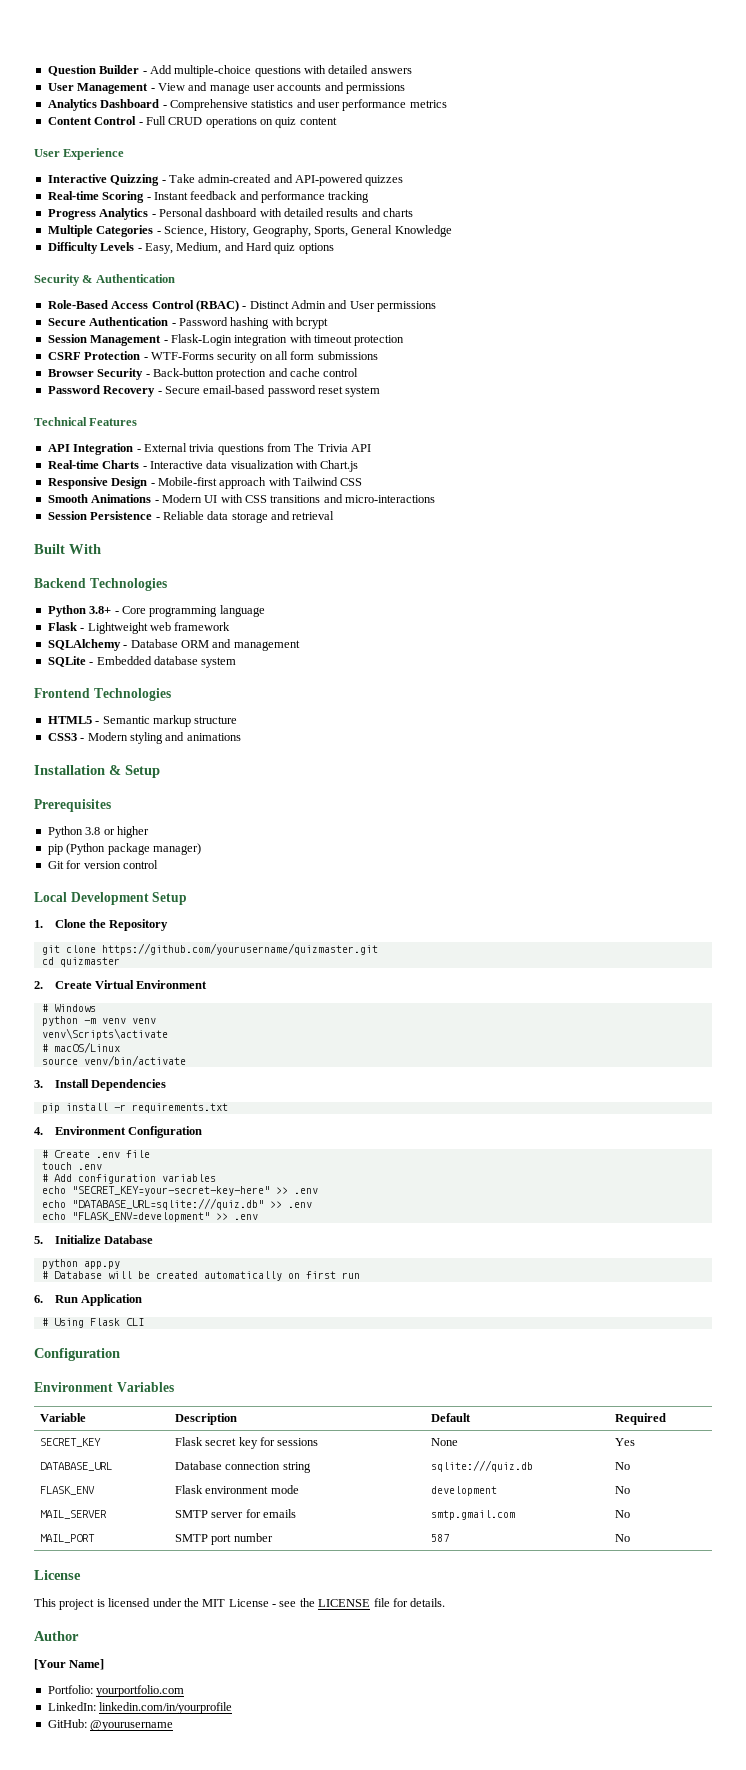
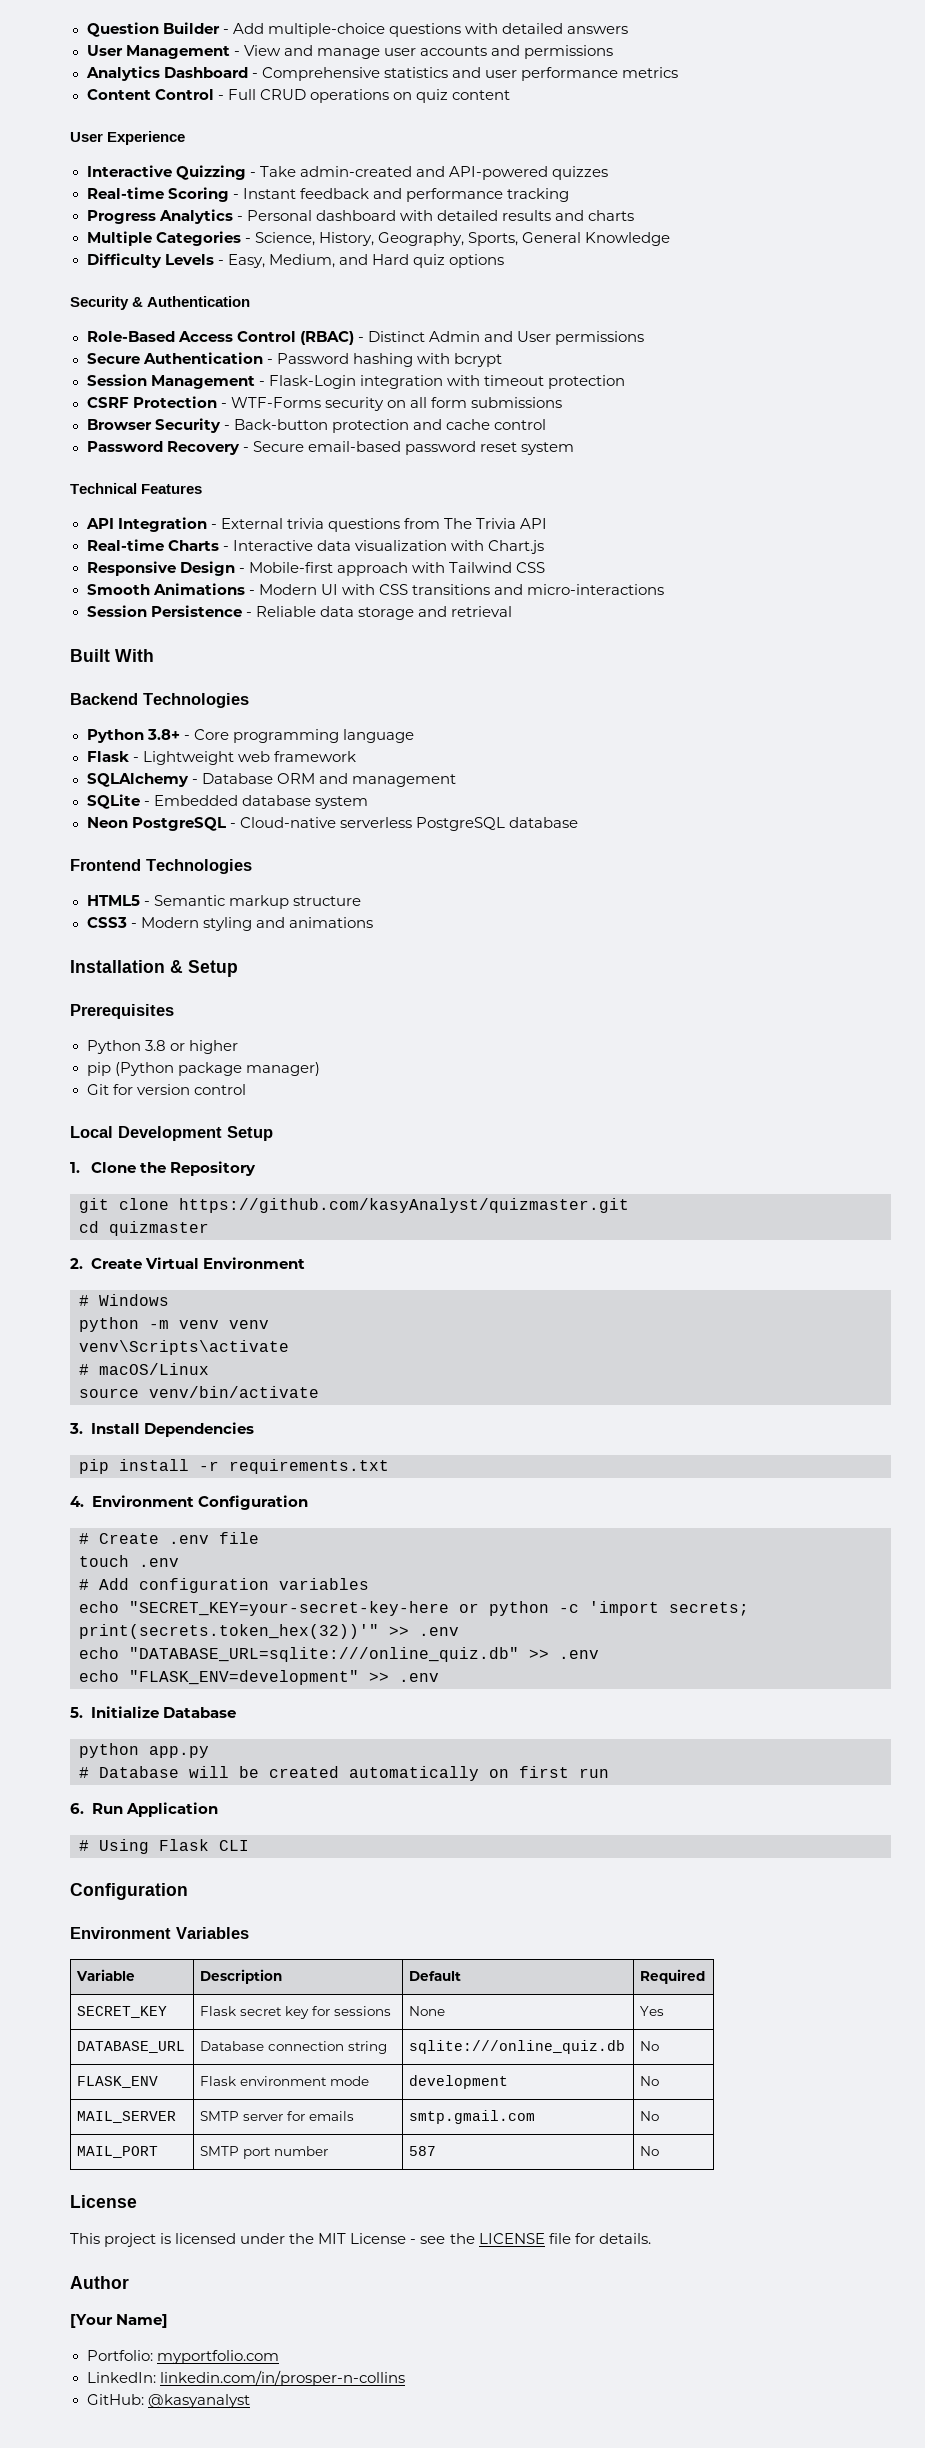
+ Neon PostgreSQL - Cloud-native serverless PostgreSQL database
- git clone https://github.com/yourusername/quizmaster.git
+ git clone https://github.com/kasyAnalyst/quizmaster.git
- echo "SECRET_KEY=your-secret-key-here" >> .env
- echo "DATABASE_URL=sqlite:///quiz.db" >> .env
+ echo "SECRET_KEY=your-secret-key-here or python -c 'import secrets; print(secrets.token_hex(32))'" >> .env
+ echo "DATABASE_URL=sqlite:///online_quiz.db" >> .env
- DATABASE_URL | Database connection string | sqlite:///quiz.db | No
+ DATABASE_URL | Database connection string | sqlite:///online_quiz.db | No
- Portfolio: yourportfolio.com
+ Portfolio: myportfolio.com
- LinkedIn: linkedin.com/in/yourprofile
+ LinkedIn: linkedin.com/in/prosper-n-collins
- GitHub: @yourusername
+ GitHub: @kasyanalyst

